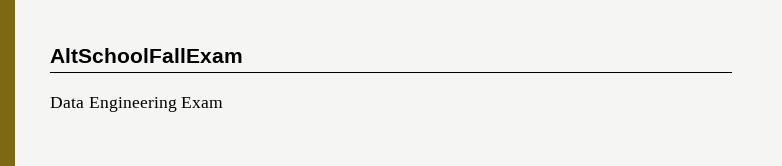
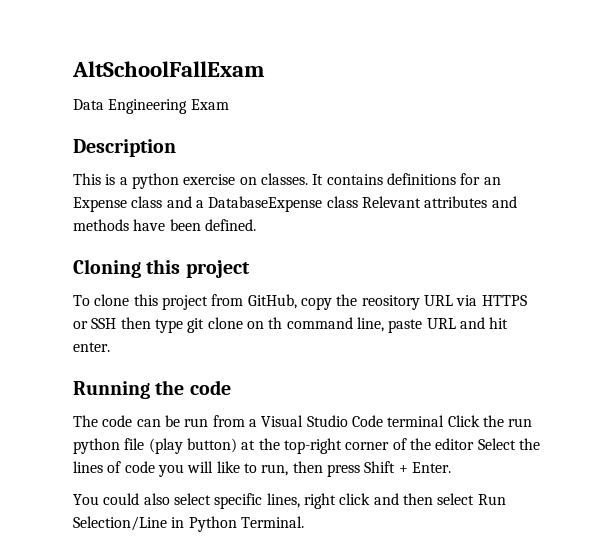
+ Description
+ This is a python exercise on classes. It contains definitions for an Expense class and a DatabaseExpense class Relevant attributes and methods have been defined.
+ Cloning this project
+ To clone this project from GitHub, copy the reository URL via HTTPS or SSH then type git clone on th command line, paste URL and hit enter.
+ Running the code
+ The code can be run from a Visual Studio Code terminal Click the run python file (play button) at the top-right corner of the editor Select the lines of code you will like to run, then press Shift + Enter.
+ You could also select specific lines, right click and then select Run Selection/Line in Python Terminal.

